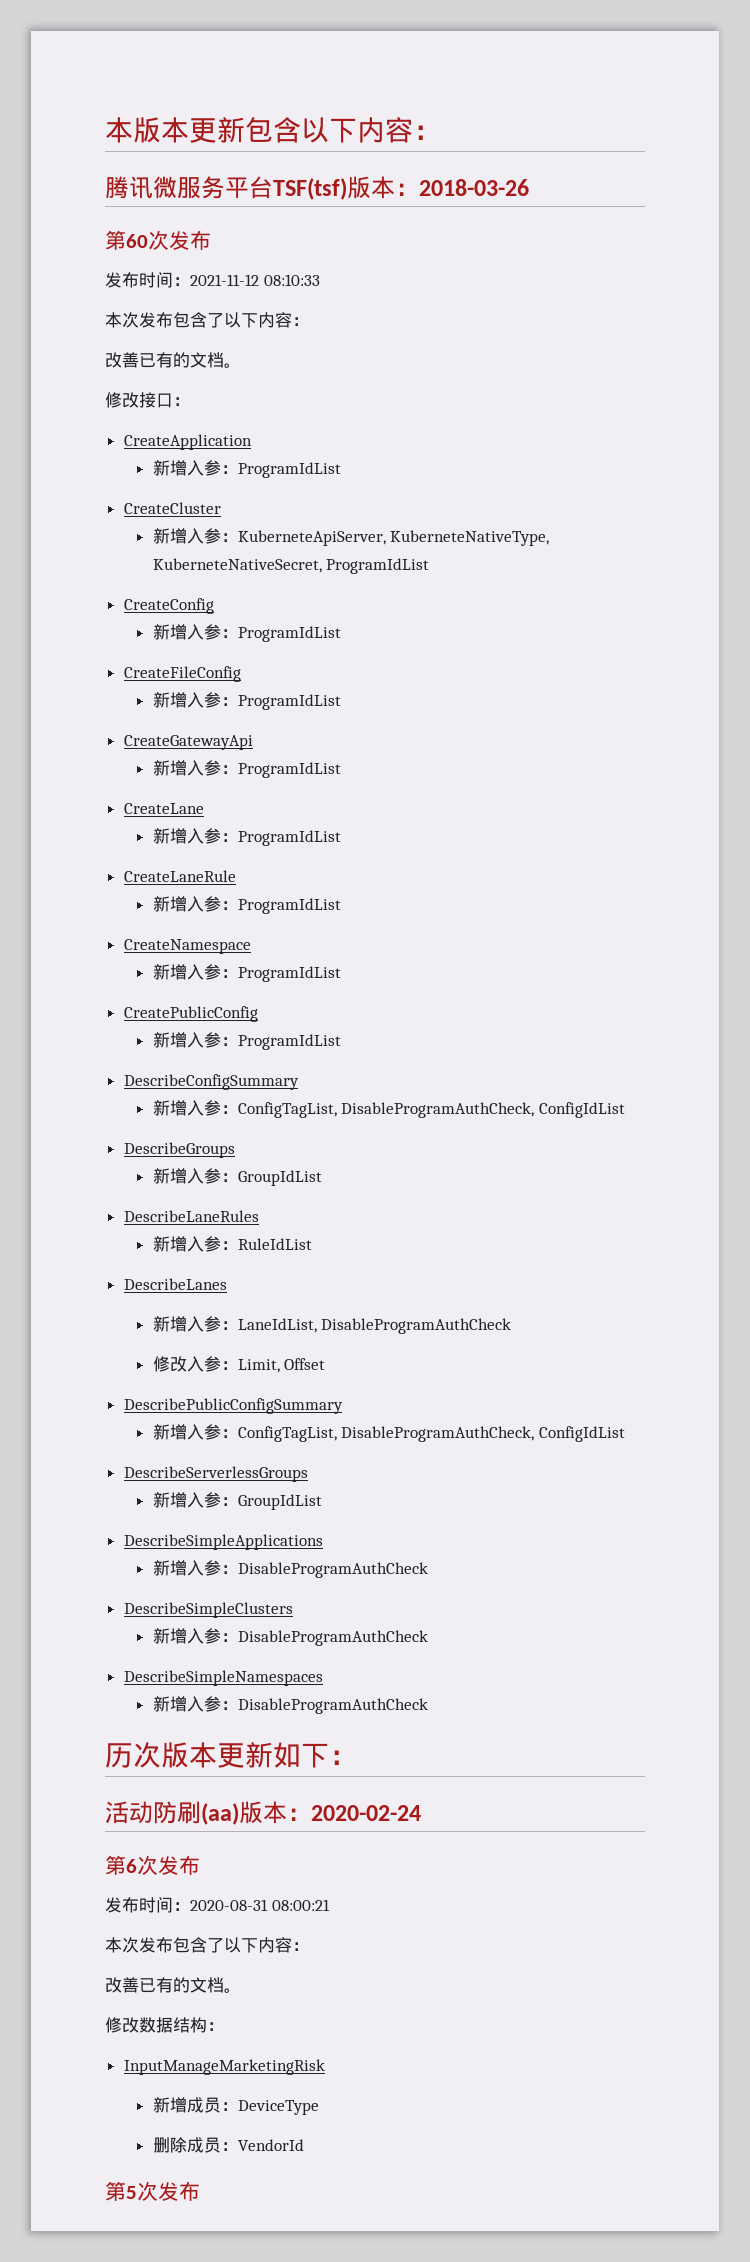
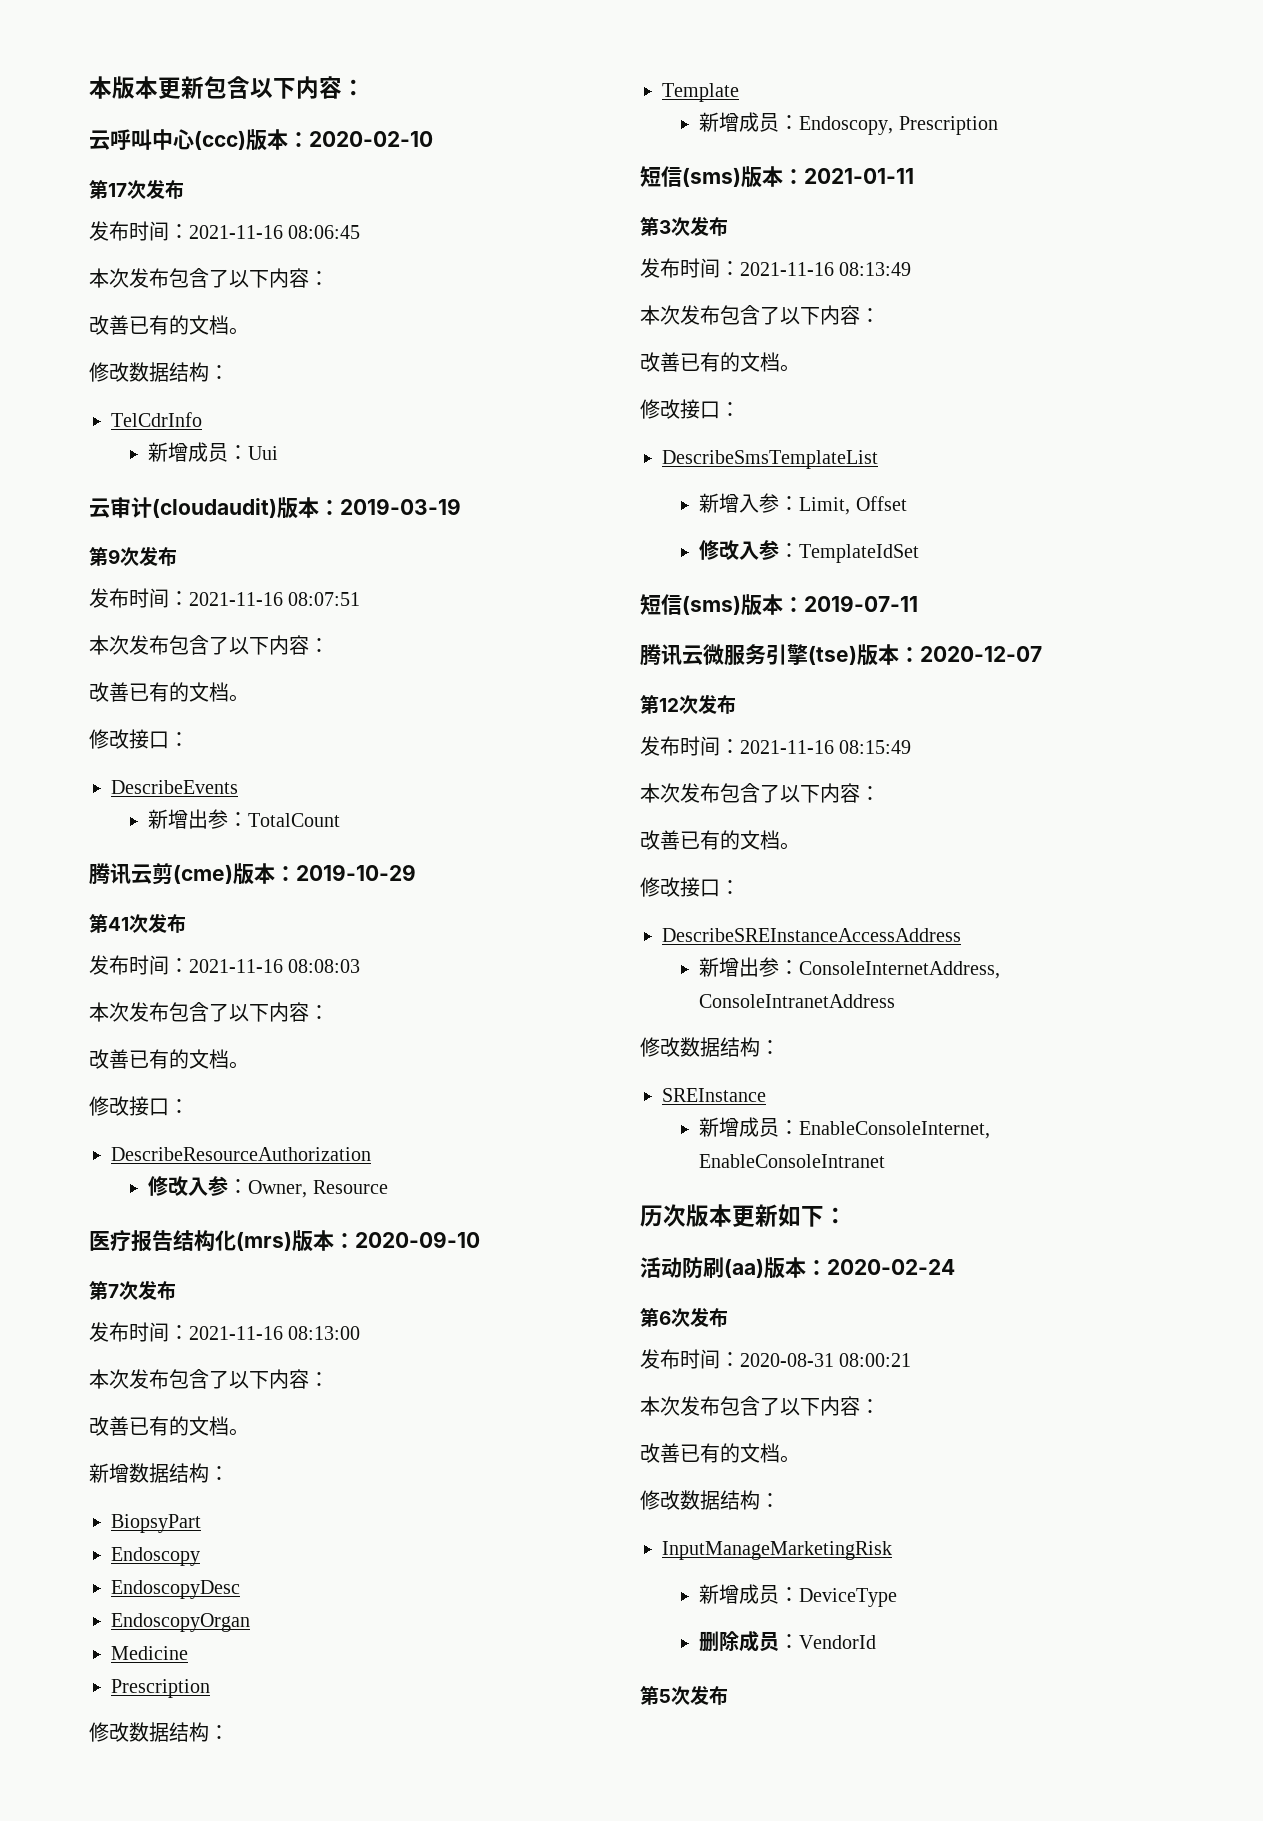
- 腾讯微服务平台TSF(tsf)版本：2018-03-26
- 第60次发布
- 发布时间：2021-11-12 08:10:33
+ 云呼叫中心(ccc)版本：2020-02-10
+ 第17次发布
+ 发布时间：2021-11-16 08:06:45
+ 本次发布包含了以下内容：
+ 改善已有的文档。
+ 修改数据结构：
+ TelCdrInfo
+ 新增成员：Uui
+ 云审计(cloudaudit)版本：2019-03-19
+ 第9次发布
+ 发布时间：2021-11-16 08:07:51
- CreateApplication
- 新增入参：ProgramIdList
- CreateCluster
- 新增入参：KuberneteApiServer, KuberneteNativeType, KuberneteNativeSecret, ProgramIdList
- CreateConfig
- 新增入参：ProgramIdList
- CreateFileConfig
- 新增入参：ProgramIdList
- CreateGatewayApi
- 新增入参：ProgramIdList
- CreateLane
- 新增入参：ProgramIdList
- CreateLaneRule
- 新增入参：ProgramIdList
- CreateNamespace
- 新增入参：ProgramIdList
- CreatePublicConfig
- 新增入参：ProgramIdList
- DescribeConfigSummary
- 新增入参：ConfigTagList, DisableProgramAuthCheck, ConfigIdList
- DescribeGroups
- 新增入参：GroupIdList
- DescribeLaneRules
- 新增入参：RuleIdList
- DescribeLanes
- 新增入参：LaneIdList, DisableProgramAuthCheck
- 修改入参：Limit, Offset
- DescribePublicConfigSummary
- 新增入参：ConfigTagList, DisableProgramAuthCheck, ConfigIdList
- DescribeServerlessGroups
- 新增入参：GroupIdList
- DescribeSimpleApplications
- 新增入参：DisableProgramAuthCheck
- DescribeSimpleClusters
- 新增入参：DisableProgramAuthCheck
- DescribeSimpleNamespaces
- 新增入参：DisableProgramAuthCheck
+ DescribeEvents
+ 新增出参：TotalCount
+ 腾讯云剪(cme)版本：2019-10-29
+ 第41次发布
+ 发布时间：2021-11-16 08:08:03
+ 本次发布包含了以下内容：
+ 改善已有的文档。
+ 修改接口：
+ DescribeResourceAuthorization
+ 修改入参：Owner, Resource
+ 医疗报告结构化(mrs)版本：2020-09-10
+ 第7次发布
+ 发布时间：2021-11-16 08:13:00
+ 本次发布包含了以下内容：
+ 改善已有的文档。
+ 新增数据结构：
+ BiopsyPart
+ Endoscopy
+ EndoscopyDesc
+ EndoscopyOrgan
+ Medicine
+ Prescription
+ 修改数据结构：
+ Template
+ 新增成员：Endoscopy, Prescription
+ 短信(sms)版本：2021-01-11
+ 第3次发布
+ 发布时间：2021-11-16 08:13:49
+ 本次发布包含了以下内容：
+ 改善已有的文档。
+ 修改接口：
+ DescribeSmsTemplateList
+ 新增入参：Limit, Offset
+ 修改入参：TemplateIdSet
+ 短信(sms)版本：2019-07-11
+ 腾讯云微服务引擎(tse)版本：2020-12-07
+ 第12次发布
+ 发布时间：2021-11-16 08:15:49
+ 本次发布包含了以下内容：
+ 改善已有的文档。
+ 修改接口：
+ DescribeSREInstanceAccessAddress
+ 新增出参：ConsoleInternetAddress, ConsoleIntranetAddress
+ 修改数据结构：
+ SREInstance
+ 新增成员：EnableConsoleInternet, EnableConsoleIntranet

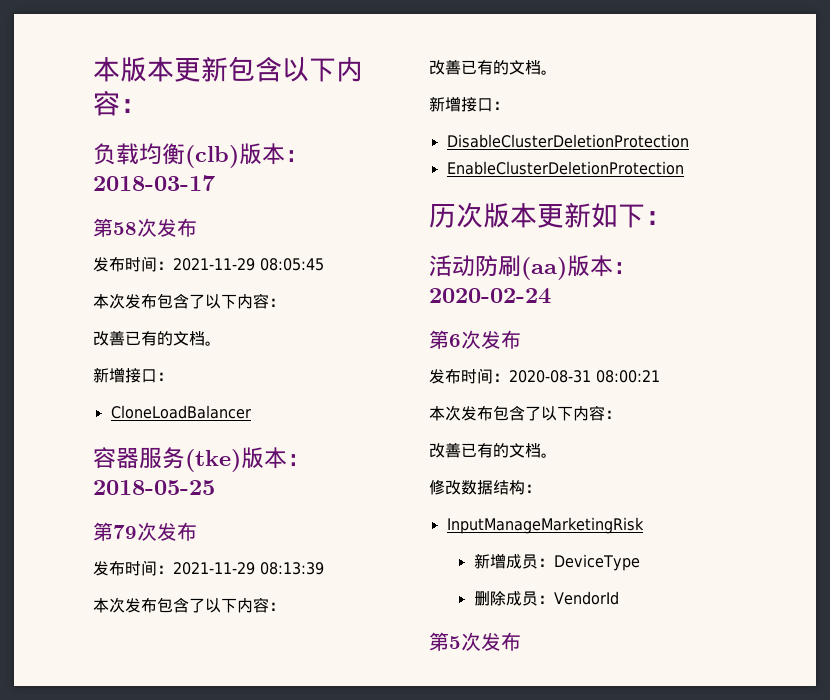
- 云呼叫中心(ccc)版本：2020-02-10
- 第17次发布
- 发布时间：2021-11-16 08:06:45
- 本次发布包含了以下内容：
- 改善已有的文档。
- 修改数据结构：
- TelCdrInfo
- 新增成员：Uui
- 云审计(cloudaudit)版本：2019-03-19
- 第9次发布
- 发布时间：2021-11-16 08:07:51
- 本次发布包含了以下内容：
- 改善已有的文档。
- 修改接口：
- DescribeEvents
- 新增出参：TotalCount
- 腾讯云剪(cme)版本：2019-10-29
- 第41次发布
- 发布时间：2021-11-16 08:08:03
- 本次发布包含了以下内容：
- 改善已有的文档。
- 修改接口：
- DescribeResourceAuthorization
- 修改入参：Owner, Resource
- 医疗报告结构化(mrs)版本：2020-09-10
- 第7次发布
- 发布时间：2021-11-16 08:13:00
+ 负载均衡(clb)版本：2018-03-17
+ 第58次发布
+ 发布时间：2021-11-29 08:05:45
  本次发布包含了以下内容：
  改善已有的文档。
- 新增数据结构：
- BiopsyPart
- Endoscopy
- EndoscopyDesc
- EndoscopyOrgan
- Medicine
- Prescription
- 修改数据结构：
- Template
- 新增成员：Endoscopy, Prescription
- 短信(sms)版本：2021-01-11
- 第3次发布
- 发布时间：2021-11-16 08:13:49
+ 新增接口：
+ CloneLoadBalancer
+ 容器服务(tke)版本：2018-05-25
+ 第79次发布
+ 发布时间：2021-11-29 08:13:39
  本次发布包含了以下内容：
  改善已有的文档。
- 修改接口：
- DescribeSmsTemplateList
- 新增入参：Limit, Offset
- 修改入参：TemplateIdSet
- 短信(sms)版本：2019-07-11
- 腾讯云微服务引擎(tse)版本：2020-12-07
- 第12次发布
- 发布时间：2021-11-16 08:15:49
- 本次发布包含了以下内容：
- 改善已有的文档。
- 修改接口：
- DescribeSREInstanceAccessAddress
- 新增出参：ConsoleInternetAddress, ConsoleIntranetAddress
- 修改数据结构：
- SREInstance
- 新增成员：EnableConsoleInternet, EnableConsoleIntranet
+ 新增接口：
+ DisableClusterDeletionProtection
+ EnableClusterDeletionProtection

